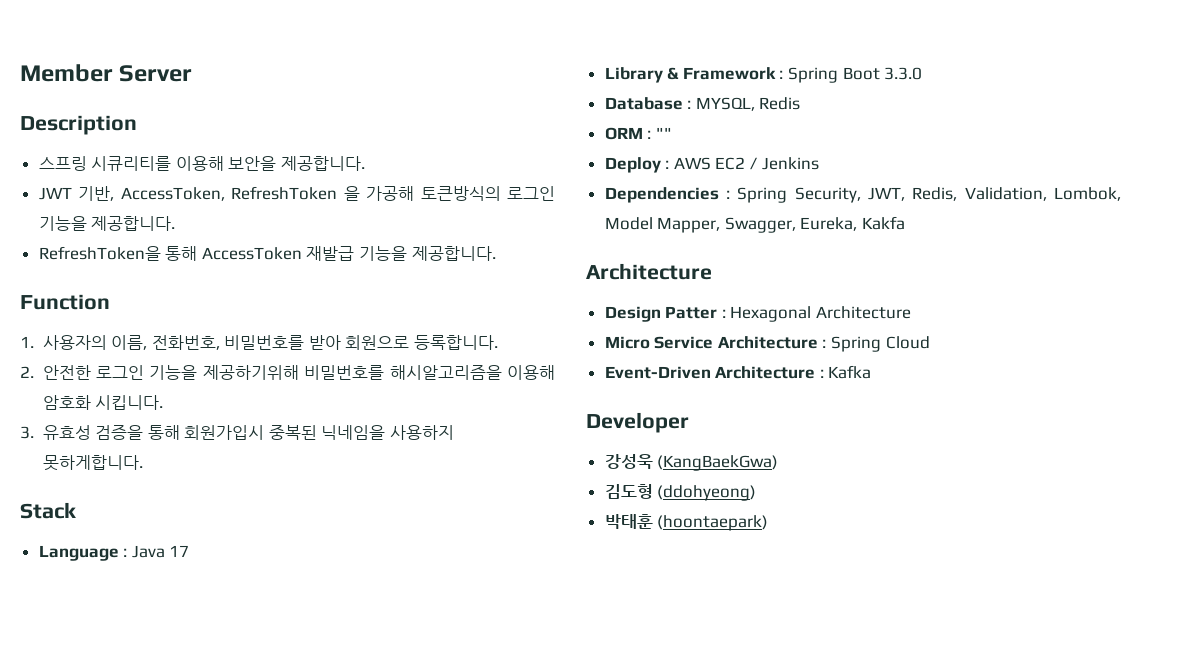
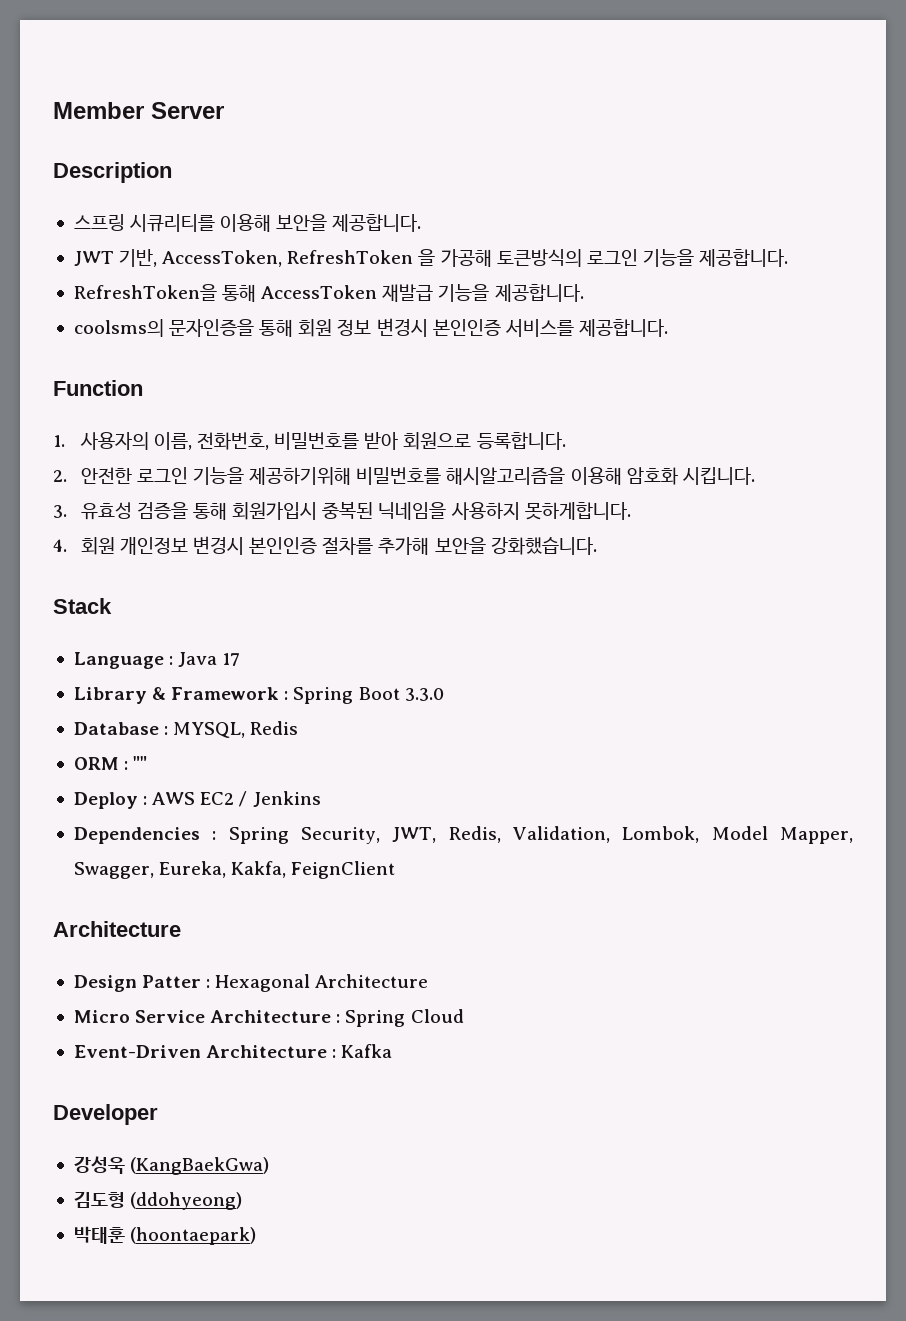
+ coolsms의 문자인증을 통해 회원 정보 변경시 본인인증 서비스를 제공합니다.
+ 4. 회원 개인정보 변경시 본인인증 절차를 추가해 보안을 강화했습니다.
- Dependencies : Spring Security, JWT, Redis, Validation, Lombok, Model Mapper, Swagger, Eureka, Kakfa
+ Dependencies : Spring Security, JWT, Redis, Validation, Lombok, Model Mapper, Swagger, Eureka, Kakfa, FeignClient

